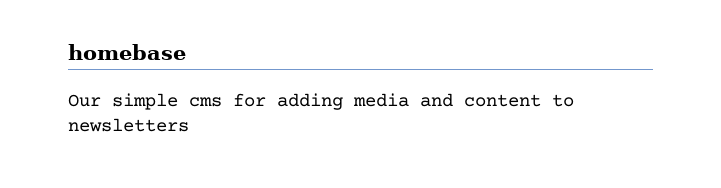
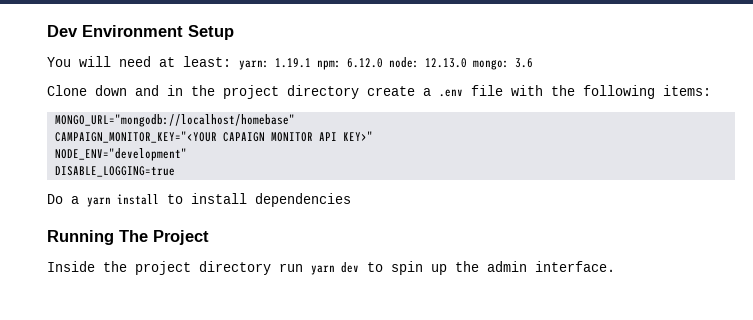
- homebase
- Our simple cms for adding media and content to newsletters
+ Dev Environment Setup
+ You will need at least: yarn: 1.19.1 npm: 6.12.0 node: 12.13.0 mongo: 3.6
+ Clone down and in the project directory create a .env file with the following items:
+ MONGO_URL="mongodb://localhost/homebase"
+ CAMPAIGN_MONITOR_KEY="<YOUR CAPAIGN MONITOR API KEY>"
+ NODE_ENV="development"
+ DISABLE_LOGGING=true
+ Do a yarn install to install dependencies
+ Running The Project
+ Inside the project directory run yarn dev to spin up the admin interface.

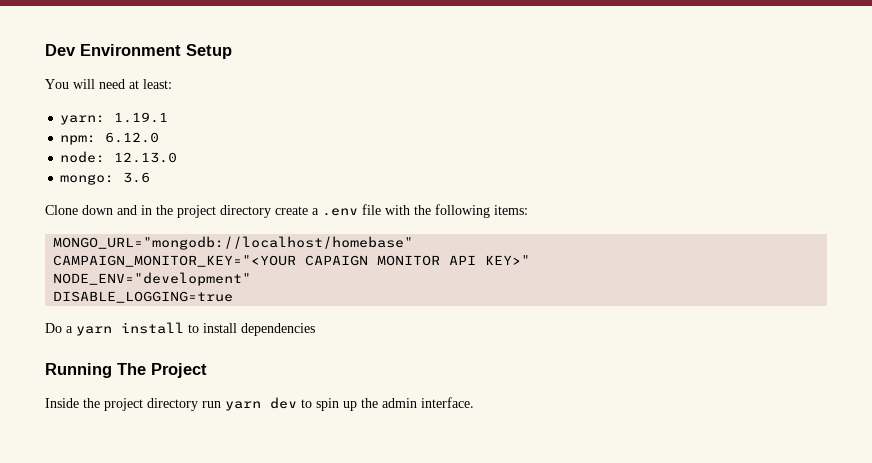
- You will need at least: yarn: 1.19.1 npm: 6.12.0 node: 12.13.0 mongo: 3.6
+ You will need at least:
+ yarn: 1.19.1
+ npm: 6.12.0
+ node: 12.13.0
+ mongo: 3.6

